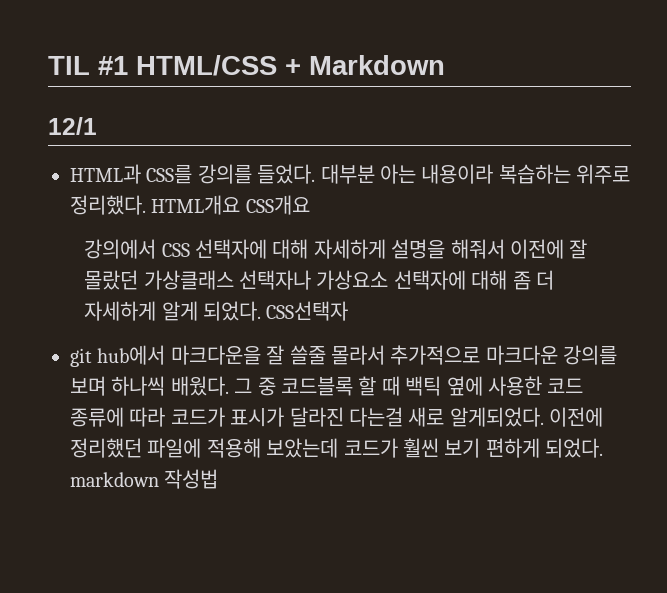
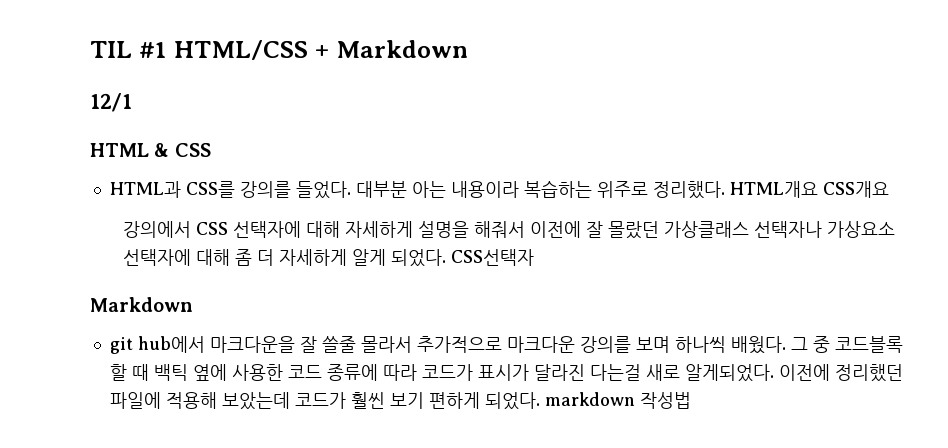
+ HTML & CSS
  CSS선택자
+ Markdown

